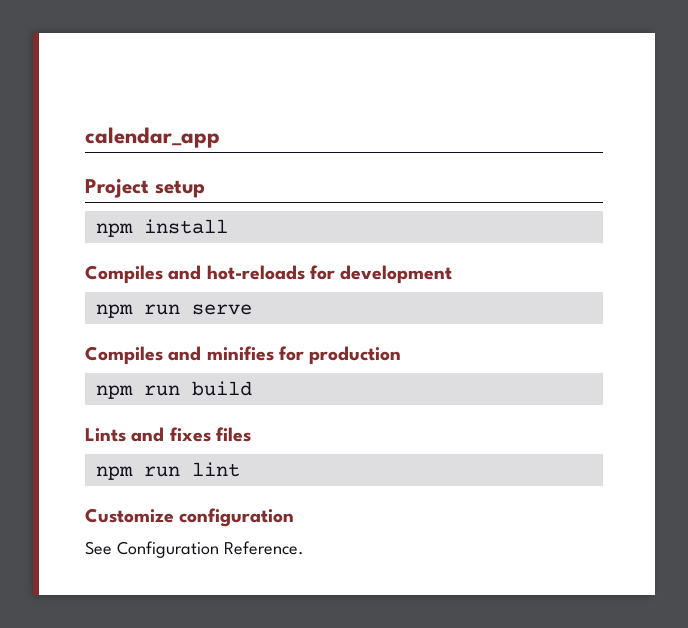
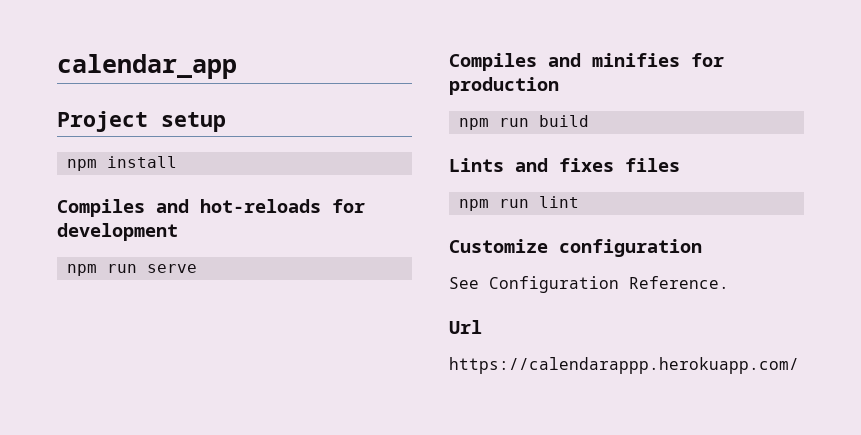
+ Url
+ https://calendarappp.herokuapp.com/

